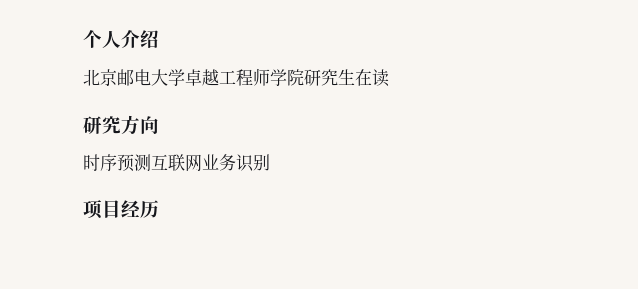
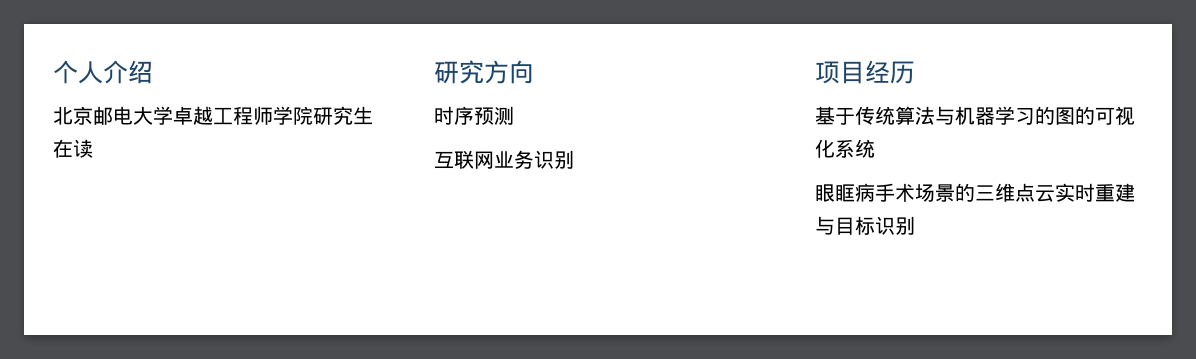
- 时序预测互联网业务识别
+ 时序预测
+ 互联网业务识别
+ 基于传统算法与机器学习的图的可视化系统
+ 眼眶病手术场景的三维点云实时重建与目标识别

